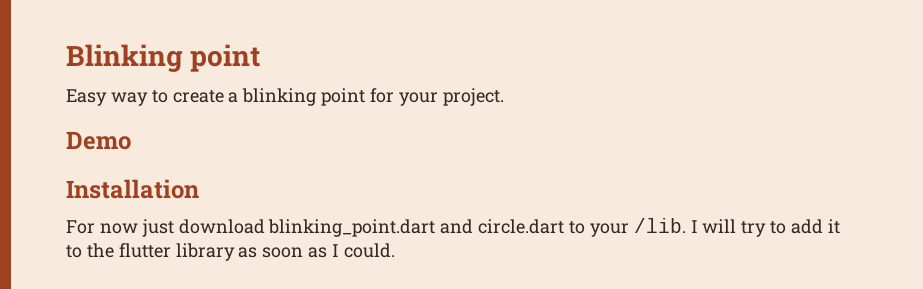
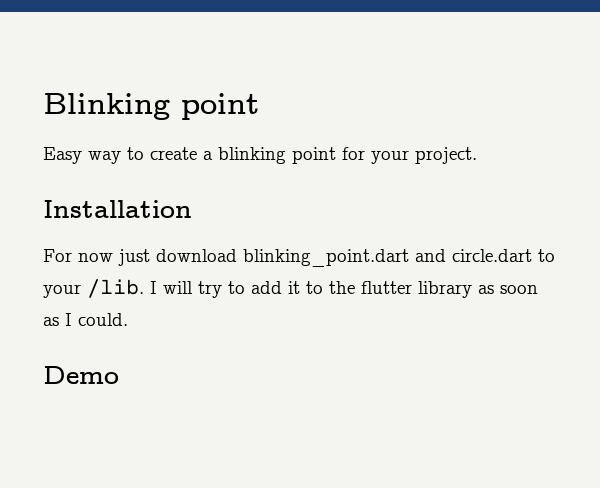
- Demo
+ Demo

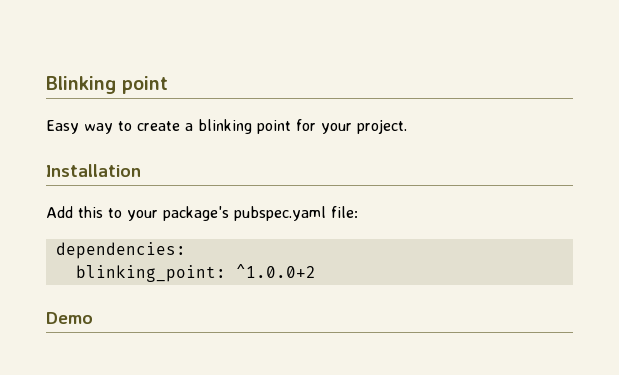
- For now just download blinking_point.dart and circle.dart to your /lib. I will try to add it to the flutter library as soon as I could.
+ Add this to your package's pubspec.yaml file:
+ dependencies:
+ blinking_point: ^1.0.0+2

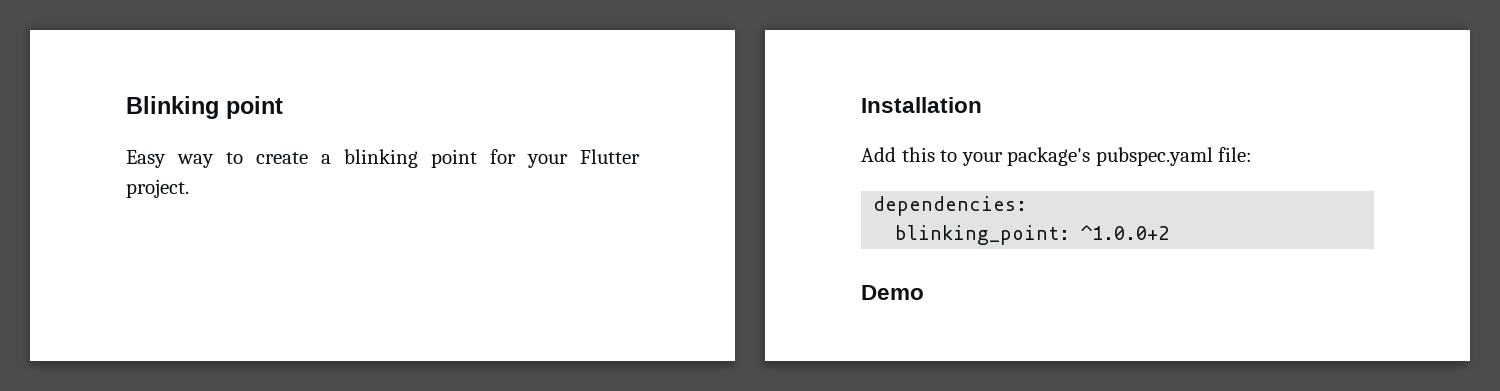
- Easy way to create a blinking point for your project.
+ Easy way to create a blinking point for your Flutter project.

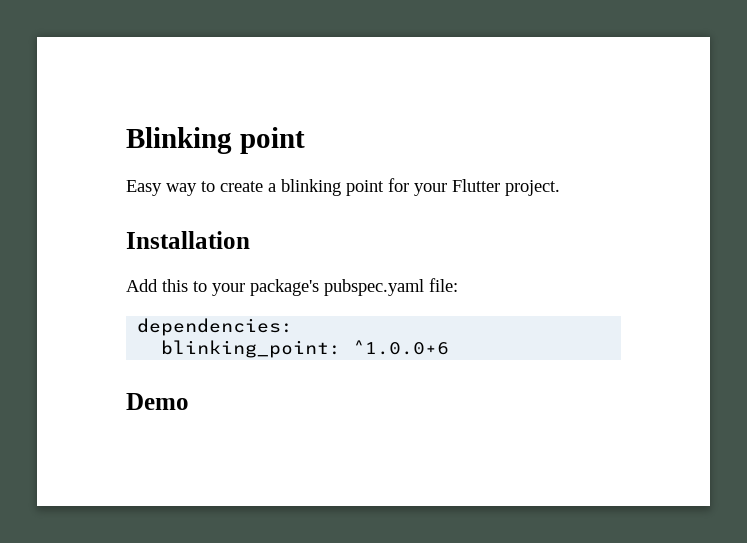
- blinking_point: ^1.0.0+2
+ blinking_point: ^1.0.0+6

